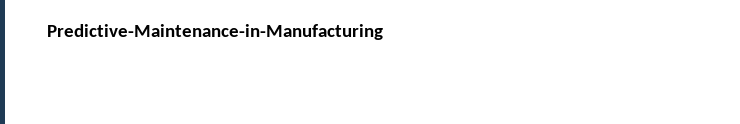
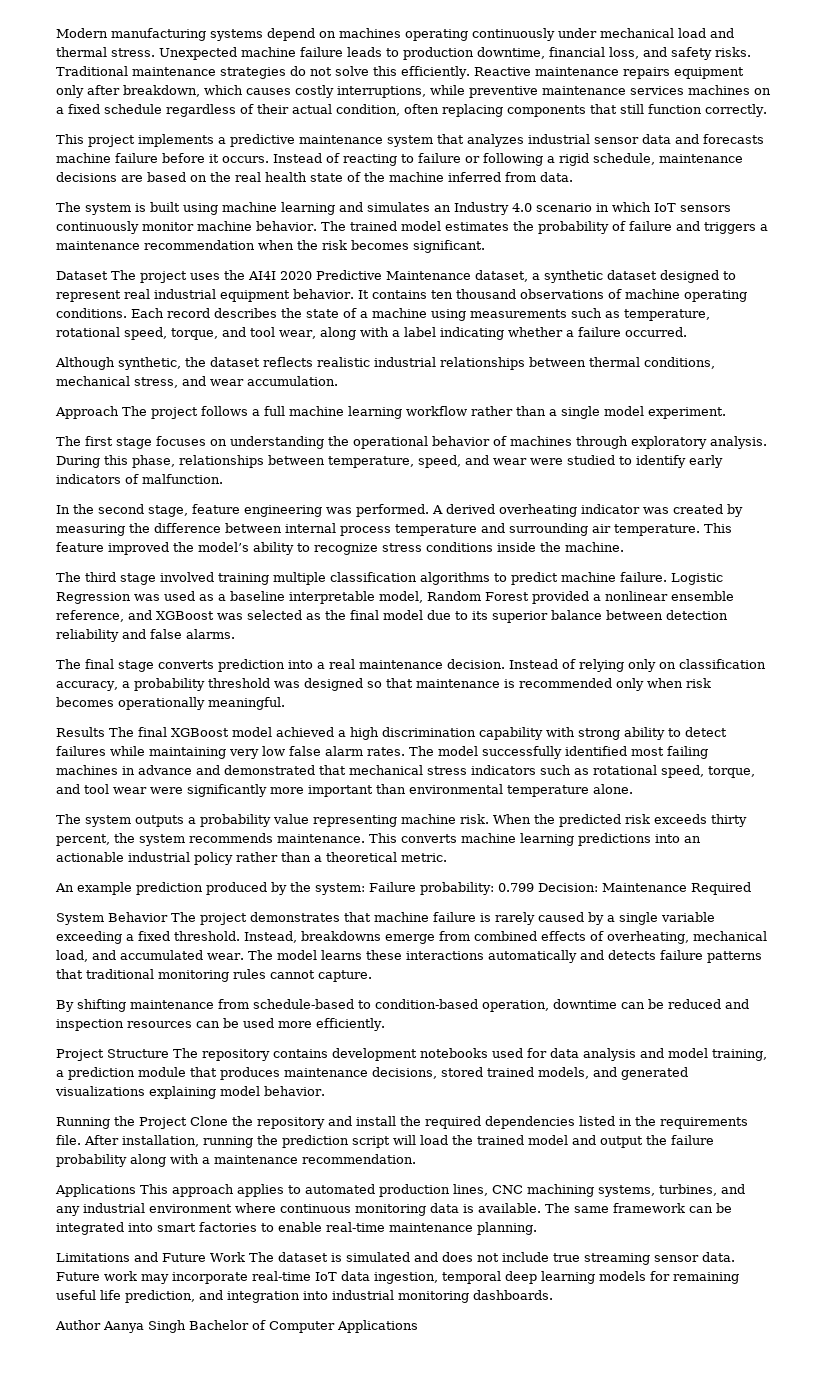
- Predictive-Maintenance-in-Manufacturing
+ Modern manufacturing systems depend on machines operating continuously under mechanical load and thermal stress. Unexpected machine failure leads to production downtime, financial loss, and safety risks. Traditional maintenance strategies do not solve this efficiently. Reactive maintenance repairs equipment only after breakdown, which causes costly interruptions, while preventive maintenance services machines on a fixed schedule regardless of their actual condition, often replacing components that still function correctly.
+ This project implements a predictive maintenance system that analyzes industrial sensor data and forecasts machine failure before it occurs. Instead of reacting to failure or following a rigid schedule, maintenance decisions are based on the real health state of the machine inferred from data.
+ The system is built using machine learning and simulates an Industry 4.0 scenario in which IoT sensors continuously monitor machine behavior. The trained model estimates the probability of failure and triggers a maintenance recommendation when the risk becomes significant.
+ Dataset The project uses the AI4I 2020 Predictive Maintenance dataset, a synthetic dataset designed to represent real industrial equipment behavior. It contains ten thousand observations of machine operating conditions. Each record describes the state of a machine using measurements such as temperature, rotational speed, torque, and tool wear, along with a label indicating whether a failure occurred.
+ Although synthetic, the dataset reflects realistic industrial relationships between thermal conditions, mechanical stress, and wear accumulation.
+ Approach The project follows a full machine learning workflow rather than a single model experiment.
+ The first stage focuses on understanding the operational behavior of machines through exploratory analysis. During this phase, relationships between temperature, speed, and wear were studied to identify early indicators of malfunction.
+ In the second stage, feature engineering was performed. A derived overheating indicator was created by measuring the difference between internal process temperature and surrounding air temperature. This feature improved the model’s ability to recognize stress conditions inside the machine.
+ The third stage involved training multiple classification algorithms to predict machine failure. Logistic Regression was used as a baseline interpretable model, Random Forest provided a nonlinear ensemble reference, and XGBoost was selected as the final model due to its superior balance between detection reliability and false alarms.
+ The final stage converts prediction into a real maintenance decision. Instead of relying only on classification accuracy, a probability threshold was designed so that maintenance is recommended only when risk becomes operationally meaningful.
+ Results The final XGBoost model achieved a high discrimination capability with strong ability to detect failures while maintaining very low false alarm rates. The model successfully identified most failing machines in advance and demonstrated that mechanical stress indicators such as rotational speed, torque, and tool wear were significantly more important than environmental temperature alone.
+ The system outputs a probability value representing machine risk. When the predicted risk exceeds thirty percent, the system recommends maintenance. This converts machine learning predictions into an actionable industrial policy rather than a theoretical metric.
+ An example prediction produced by the system: Failure probability: 0.799 Decision: Maintenance Required
+ System Behavior The project demonstrates that machine failure is rarely caused by a single variable exceeding a fixed threshold. Instead, breakdowns emerge from combined effects of overheating, mechanical load, and accumulated wear. The model learns these interactions automatically and detects failure patterns that traditional monitoring rules cannot capture.
+ By shifting maintenance from schedule-based to condition-based operation, downtime can be reduced and inspection resources can be used more efficiently.
+ Project Structure The repository contains development notebooks used for data analysis and model training, a prediction module that produces maintenance decisions, stored trained models, and generated visualizations explaining model behavior.
+ Running the Project Clone the repository and install the required dependencies listed in the requirements file. After installation, running the prediction script will load the trained model and output the failure probability along with a maintenance recommendation.
+ Applications This approach applies to automated production lines, CNC machining systems, turbines, and any industrial environment where continuous monitoring data is available. The same framework can be integrated into smart factories to enable real-time maintenance planning.
+ Limitations and Future Work The dataset is simulated and does not include true streaming sensor data. Future work may incorporate real-time IoT data ingestion, temporal deep learning models for remaining useful life prediction, and integration into industrial monitoring dashboards.
+ Author Aanya Singh Bachelor of Computer Applications

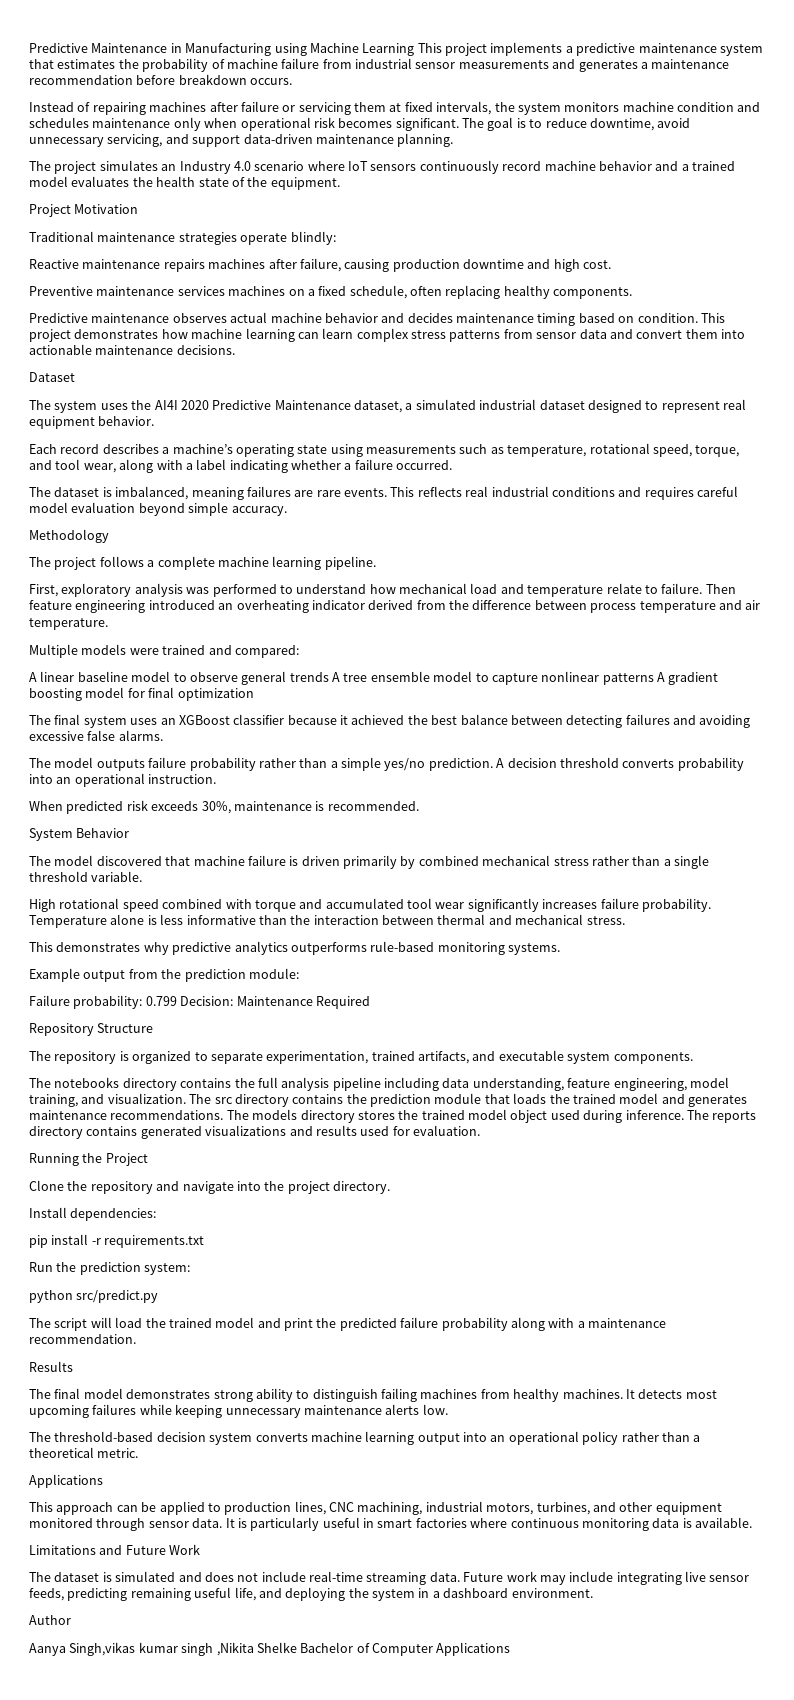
- Modern manufacturing systems depend on machines operating continuously under mechanical load and thermal stress. Unexpected machine failure leads to production downtime, financial loss, and safety risks. Traditional maintenance strategies do not solve this efficiently. Reactive maintenance repairs equipment only after breakdown, which causes costly interruptions, while preventive maintenance services machines on a fixed schedule regardless of their actual condition, often replacing components that still function correctly.
- This project implements a predictive maintenance system that analyzes industrial sensor data and forecasts machine failure before it occurs. Instead of reacting to failure or following a rigid schedule, maintenance decisions are based on the real health state of the machine inferred from data.
- The system is built using machine learning and simulates an Industry 4.0 scenario in which IoT sensors continuously monitor machine behavior. The trained model estimates the probability of failure and triggers a maintenance recommendation when the risk becomes significant.
+ Predictive Maintenance in Manufacturing using Machine Learning This project implements a predictive maintenance system that estimates the probability of machine failure from industrial sensor measurements and generates a maintenance recommendation before breakdown occurs.
+ Instead of repairing machines after failure or servicing them at fixed intervals, the system monitors machine condition and schedules maintenance only when operational risk becomes significant. The goal is to reduce downtime, avoid unnecessary servicing, and support data-driven maintenance planning.
+ The project simulates an Industry 4.0 scenario where IoT sensors continuously record machine behavior and a trained model evaluates the health state of the equipment.
+ Project Motivation
+ Traditional maintenance strategies operate blindly:
+ Reactive maintenance repairs machines after failure, causing production downtime and high cost.
+ Preventive maintenance services machines on a fixed schedule, often replacing healthy components.
+ Predictive maintenance observes actual machine behavior and decides maintenance timing based on condition. This project demonstrates how machine learning can learn complex stress patterns from sensor data and convert them into actionable maintenance decisions.
- Dataset The project uses the AI4I 2020 Predictive Maintenance dataset, a synthetic dataset designed to represent real industrial equipment behavior. It contains ten thousand observations of machine operating conditions. Each record describes the state of a machine using measurements such as temperature, rotational speed, torque, and tool wear, along with a label indicating whether a failure occurred.
+ Dataset
+ The system uses the AI4I 2020 Predictive Maintenance dataset, a simulated industrial dataset designed to represent real equipment behavior.
+ Each record describes a machine’s operating state using measurements such as temperature, rotational speed, torque, and tool wear, along with a label indicating whether a failure occurred.
- Although synthetic, the dataset reflects realistic industrial relationships between thermal conditions, mechanical stress, and wear accumulation.
- Approach The project follows a full machine learning workflow rather than a single model experiment.
- The first stage focuses on understanding the operational behavior of machines through exploratory analysis. During this phase, relationships between temperature, speed, and wear were studied to identify early indicators of malfunction.
- In the second stage, feature engineering was performed. A derived overheating indicator was created by measuring the difference between internal process temperature and surrounding air temperature. This feature improved the model’s ability to recognize stress conditions inside the machine.
- The third stage involved training multiple classification algorithms to predict machine failure. Logistic Regression was used as a baseline interpretable model, Random Forest provided a nonlinear ensemble reference, and XGBoost was selected as the final model due to its superior balance between detection reliability and false alarms.
- The final stage converts prediction into a real maintenance decision. Instead of relying only on classification accuracy, a probability threshold was designed so that maintenance is recommended only when risk becomes operationally meaningful.
- Results The final XGBoost model achieved a high discrimination capability with strong ability to detect failures while maintaining very low false alarm rates. The model successfully identified most failing machines in advance and demonstrated that mechanical stress indicators such as rotational speed, torque, and tool wear were significantly more important than environmental temperature alone.
- The system outputs a probability value representing machine risk. When the predicted risk exceeds thirty percent, the system recommends maintenance. This converts machine learning predictions into an actionable industrial policy rather than a theoretical metric.
- An example prediction produced by the system: Failure probability: 0.799 Decision: Maintenance Required
+ The dataset is imbalanced, meaning failures are rare events. This reflects real industrial conditions and requires careful model evaluation beyond simple accuracy.
+ Methodology
+ The project follows a complete machine learning pipeline.
+ First, exploratory analysis was performed to understand how mechanical load and temperature relate to failure. Then feature engineering introduced an overheating indicator derived from the difference between process temperature and air temperature.
+ Multiple models were trained and compared:
+ A linear baseline model to observe general trends A tree ensemble model to capture nonlinear patterns A gradient boosting model for final optimization
+ The final system uses an XGBoost classifier because it achieved the best balance between detecting failures and avoiding excessive false alarms.
+ The model outputs failure probability rather than a simple yes/no prediction. A decision threshold converts probability into an operational instruction.
+ When predicted risk exceeds 30%, maintenance is recommended.
+ System Behavior
+ The model discovered that machine failure is driven primarily by combined mechanical stress rather than a single threshold variable.
+ High rotational speed combined with torque and accumulated tool wear significantly increases failure probability. Temperature alone is less informative than the interaction between thermal and mechanical stress.
+ This demonstrates why predictive analytics outperforms rule-based monitoring systems.
+ Example output from the prediction module:
+ Failure probability: 0.799 Decision: Maintenance Required
- System Behavior The project demonstrates that machine failure is rarely caused by a single variable exceeding a fixed threshold. Instead, breakdowns emerge from combined effects of overheating, mechanical load, and accumulated wear. The model learns these interactions automatically and detects failure patterns that traditional monitoring rules cannot capture.
- By shifting maintenance from schedule-based to condition-based operation, downtime can be reduced and inspection resources can be used more efficiently.
- Project Structure The repository contains development notebooks used for data analysis and model training, a prediction module that produces maintenance decisions, stored trained models, and generated visualizations explaining model behavior.
+ Repository Structure
+ The repository is organized to separate experimentation, trained artifacts, and executable system components.
+ The notebooks directory contains the full analysis pipeline including data understanding, feature engineering, model training, and visualization. The src directory contains the prediction module that loads the trained model and generates maintenance recommendations. The models directory stores the trained model object used during inference. The reports directory contains generated visualizations and results used for evaluation.
- Running the Project Clone the repository and install the required dependencies listed in the requirements file. After installation, running the prediction script will load the trained model and output the failure probability along with a maintenance recommendation.
+ Running the Project
+ Clone the repository and navigate into the project directory.
+ Install dependencies:
+ pip install -r requirements.txt
+ Run the prediction system:
+ python src/predict.py
+ The script will load the trained model and print the predicted failure probability along with a maintenance recommendation.
- Applications This approach applies to automated production lines, CNC machining systems, turbines, and any industrial environment where continuous monitoring data is available. The same framework can be integrated into smart factories to enable real-time maintenance planning.
+ Results
+ The final model demonstrates strong ability to distinguish failing machines from healthy machines. It detects most upcoming failures while keeping unnecessary maintenance alerts low.
+ The threshold-based decision system converts machine learning output into an operational policy rather than a theoretical metric.
+ Applications
+ This approach can be applied to production lines, CNC machining, industrial motors, turbines, and other equipment monitored through sensor data. It is particularly useful in smart factories where continuous monitoring data is available.
- Limitations and Future Work The dataset is simulated and does not include true streaming sensor data.
+ Limitations and Future Work
+ The dataset is simulated and does not include real-time streaming data.
- Future work may incorporate real-time IoT data ingestion, temporal deep learning models for remaining useful life prediction, and integration into industrial monitoring dashboards.
- Author Aanya Singh Bachelor of Computer Applications
+ Future work may include integrating live sensor feeds, predicting remaining useful life, and deploying the system in a dashboard environment.
+ Author
+ Aanya Singh,vikas kumar singh ,Nikita Shelke Bachelor of Computer Applications

